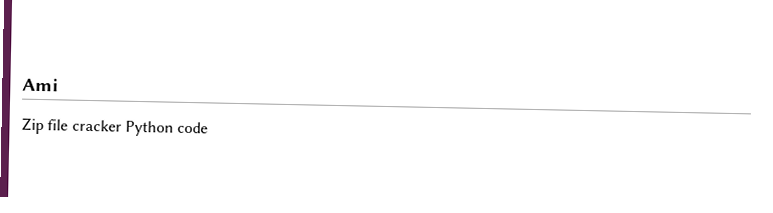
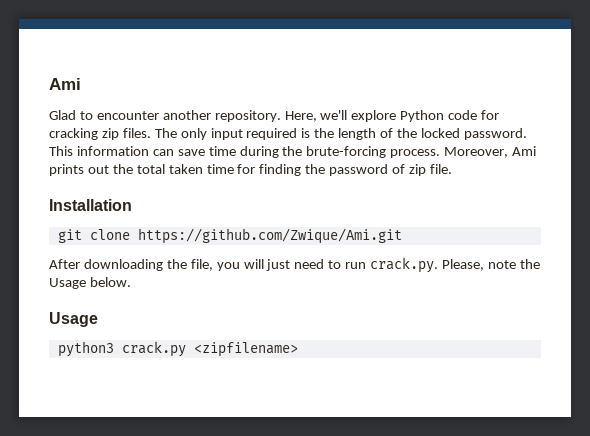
- Zip file cracker Python code
+ Glad to encounter another repository. Here, we'll explore Python code for cracking zip files. The only input required is the length of the locked password. This information can save time during the brute-forcing process. Moreover, Ami prints out the total taken time for finding the password of zip file.
+ Installation
+ git clone https://github.com/Zwique/Ami.git
+ After downloading the file, you will just need to run crack.py. Please, note the Usage below.
+ Usage
+ python3 crack.py <zipfilename>

